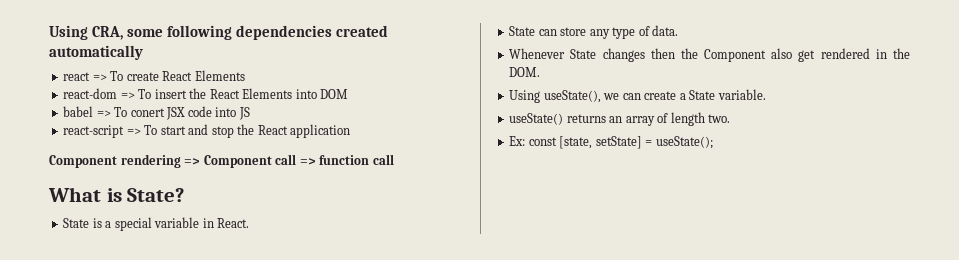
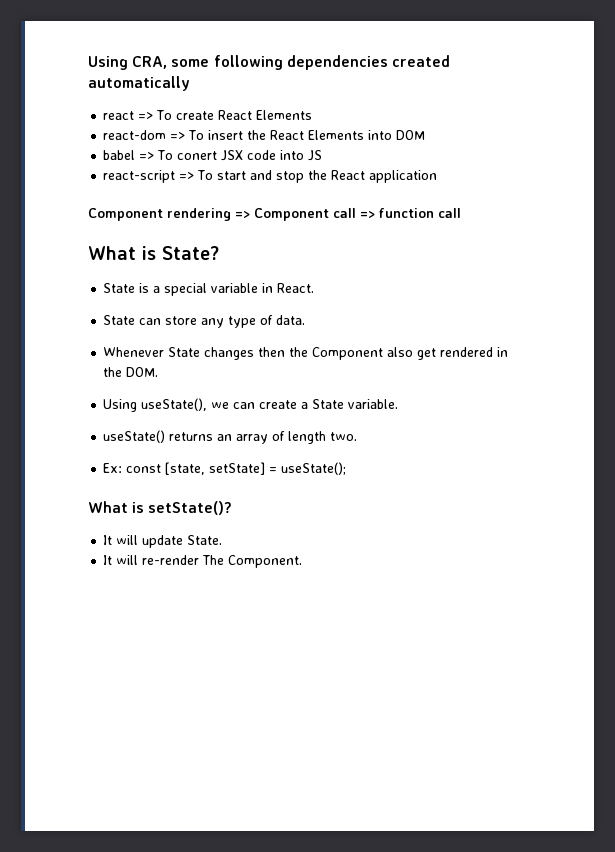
+ What is setState()?
+ It will update State.
+ It will re-render The Component.

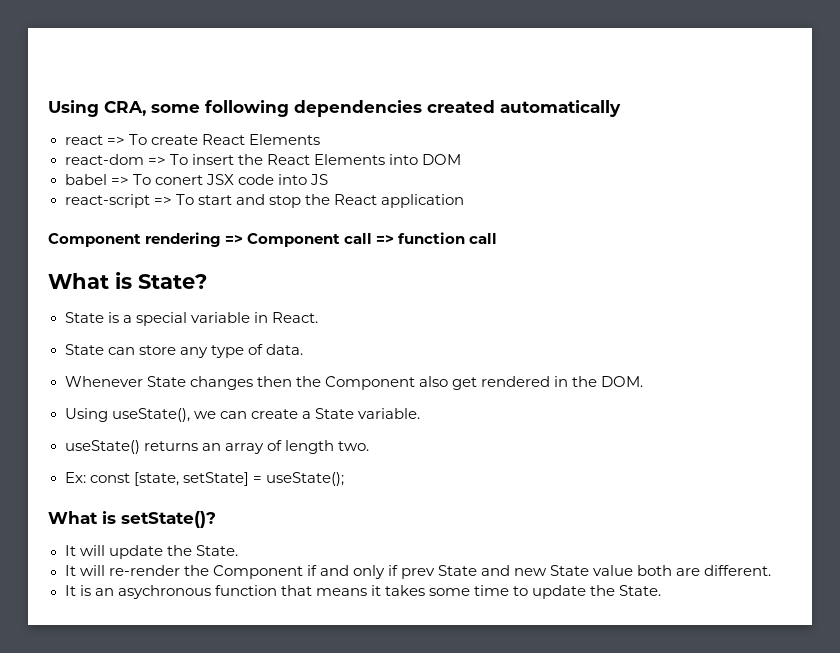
- It will update State.
+ It will update the State.
- It will re-render The Component.
+ It will re-render the Component if and only if prev State and new State value both are different.
+ It is an asychronous function that means it takes some time to update the State.

